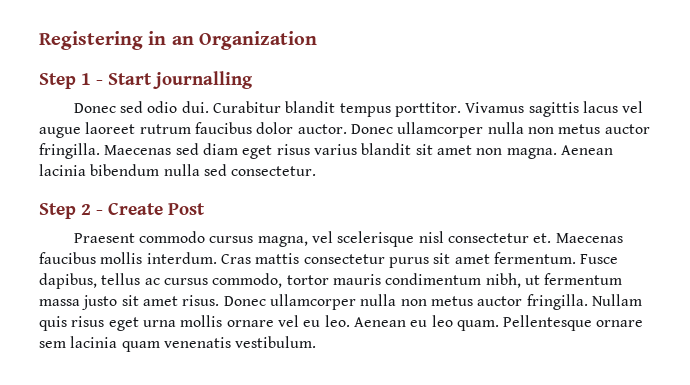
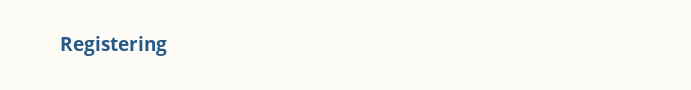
- Registering in an Organization
- Step 1 - Start journalling
- Donec sed odio dui. Curabitur blandit tempus porttitor. Vivamus sagittis lacus vel augue laoreet rutrum faucibus dolor auctor. Donec ullamcorper nulla non metus auctor fringilla. Maecenas sed diam eget risus varius blandit sit amet non magna. Aenean lacinia bibendum nulla sed consectetur.
- Step 2 - Create Post
- Praesent commodo cursus magna, vel scelerisque nisl consectetur et. Maecenas faucibus mollis interdum. Cras mattis consectetur purus sit amet fermentum. Fusce dapibus, tellus ac cursus commodo, tortor mauris condimentum nibh, ut fermentum massa justo sit amet risus. Donec ullamcorper nulla non metus auctor fringilla. Nullam quis risus eget urna mollis ornare vel eu leo. Aenean eu leo quam. Pellentesque ornare sem lacinia quam venenatis vestibulum.
+ Registering

